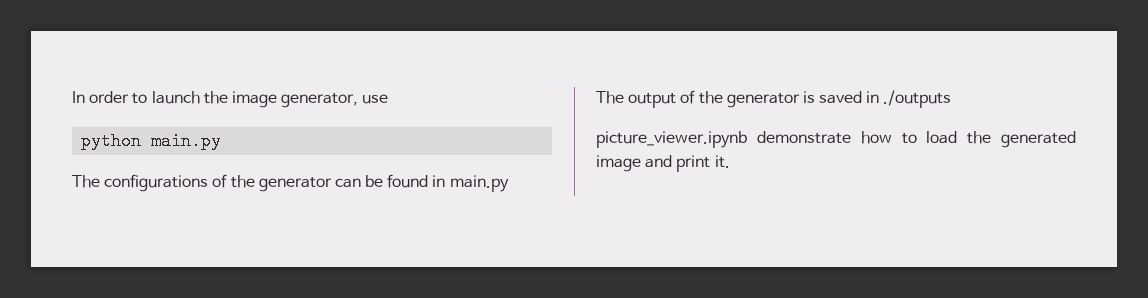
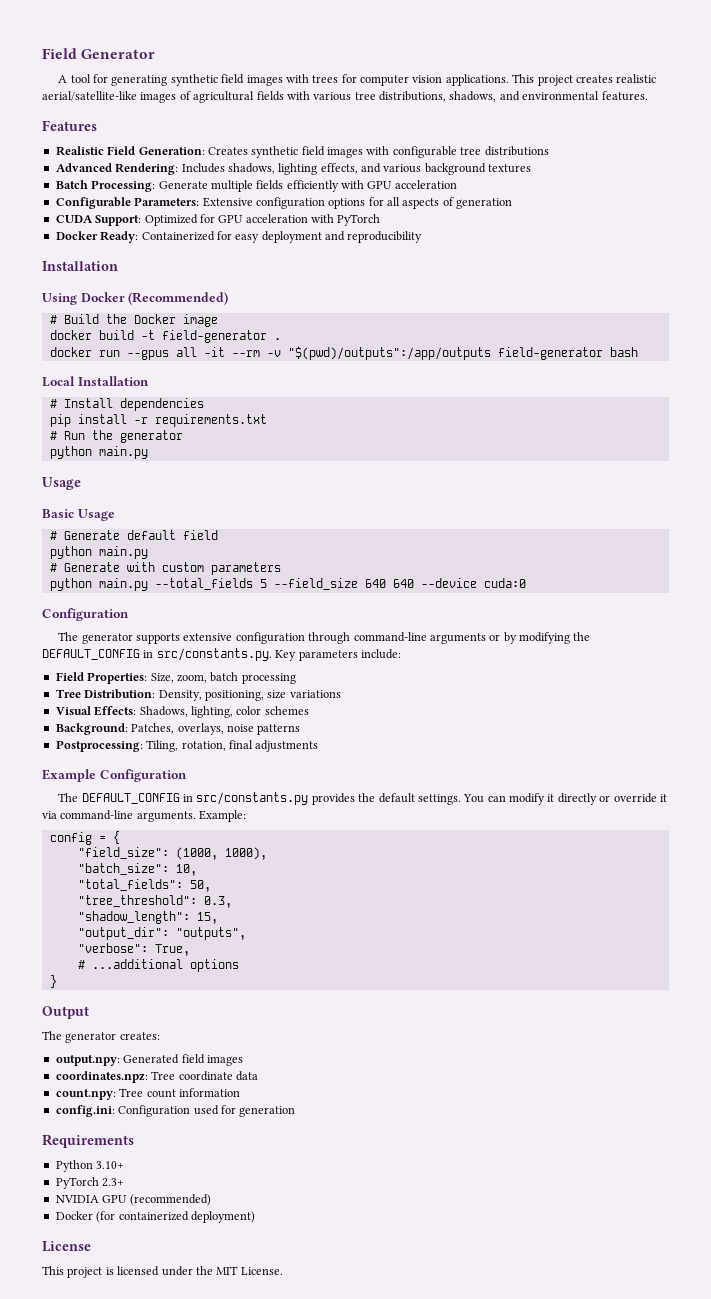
- In order to launch the image generator, use
+ Field Generator
+ A tool for generating synthetic field images with trees for computer vision applications. This project creates realistic aerial/satellite-like images of agricultural fields with various tree distributions, shadows, and environmental features.
+ Features
+ Realistic Field Generation: Creates synthetic field images with configurable tree distributions
+ Advanced Rendering: Includes shadows, lighting effects, and various background textures
+ Batch Processing: Generate multiple fields efficiently with GPU acceleration
+ Configurable Parameters: Extensive configuration options for all aspects of generation
+ CUDA Support: Optimized for GPU acceleration with PyTorch
+ Docker Ready: Containerized for easy deployment and reproducibility
+ Installation
+ Using Docker (Recommended)
+ # Build the Docker image
+ docker build -t field-generator .
+ docker run --gpus all -it --rm -v "$(pwd)/outputs":/app/outputs field-generator bash
+ Local Installation
+ # Install dependencies
+ pip install -r requirements.txt
+ # Run the generator
  python main.py
- The configurations of the generator can be found in main.py
- The output of the generator is saved in ./outputs
- picture_viewer.ipynb demonstrate how to load the generated image and print it.
+ Usage
+ Basic Usage
+ # Generate default field
+ python main.py
+ # Generate with custom parameters
+ python main.py --total_fields 5 --field_size 640 640 --device cuda:0
+ Configuration
+ The generator supports extensive configuration through command-line arguments or by modifying the DEFAULT_CONFIG in src/constants.py. Key parameters include:
+ Field Properties: Size, zoom, batch processing
+ Tree Distribution: Density, positioning, size variations
+ Visual Effects: Shadows, lighting, color schemes
+ Background: Patches, overlays, noise patterns
+ Postprocessing: Tiling, rotation, final adjustments
+ Example Configuration
+ The DEFAULT_CONFIG in src/constants.py provides the default settings. You can modify it directly or override it via command-line arguments. Example:
+ config = {
+ "field_size": (1000, 1000),
+ "batch_size": 10,
+ "total_fields": 50,
+ "tree_threshold": 0.3,
+ "shadow_length": 15,
+ "output_dir": "outputs",
+ "verbose": True,
+ # ...additional options
+ }
+ Output
+ The generator creates:
+ output.npy: Generated field images
+ coordinates.npz: Tree coordinate data
+ count.npy: Tree count information
+ config.ini: Configuration used for generation
+ Requirements
+ Python 3.10+
+ PyTorch 2.3+
+ NVIDIA GPU (recommended)
+ Docker (for containerized deployment)
+ License
+ This project is licensed under the MIT License.

